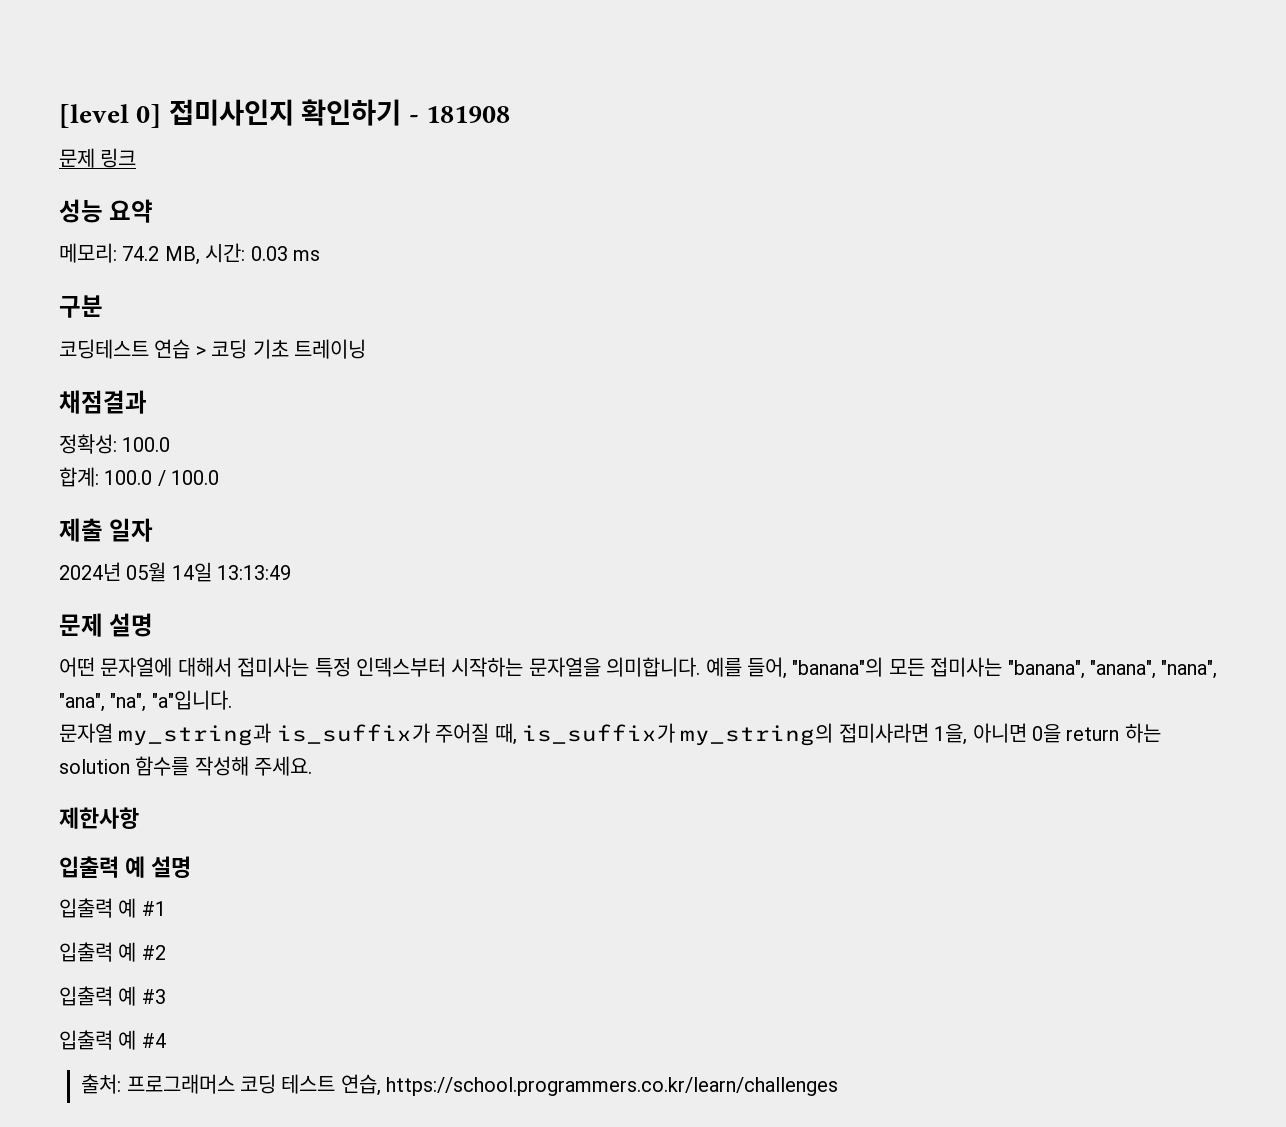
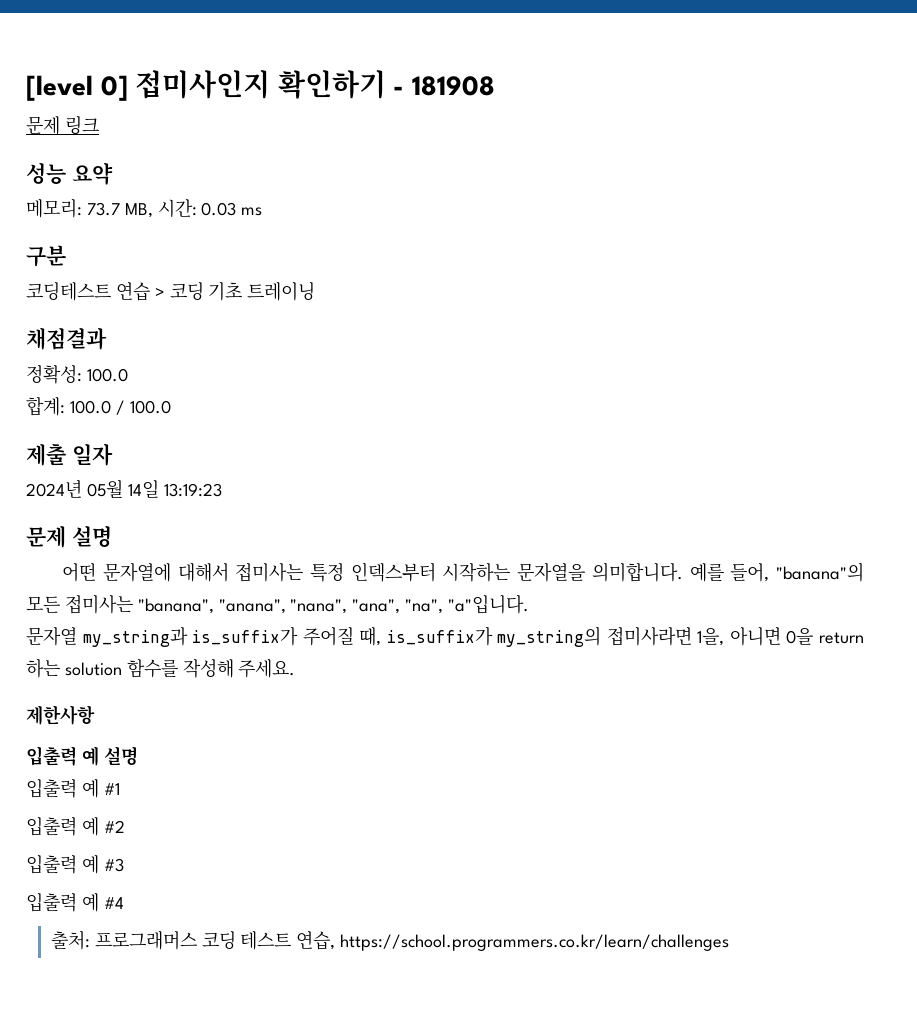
- 메모리: 74.2 MB, 시간: 0.03 ms
+ 메모리: 73.7 MB, 시간: 0.03 ms
- 2024년 05월 14일 13:13:49
+ 2024년 05월 14일 13:19:23

